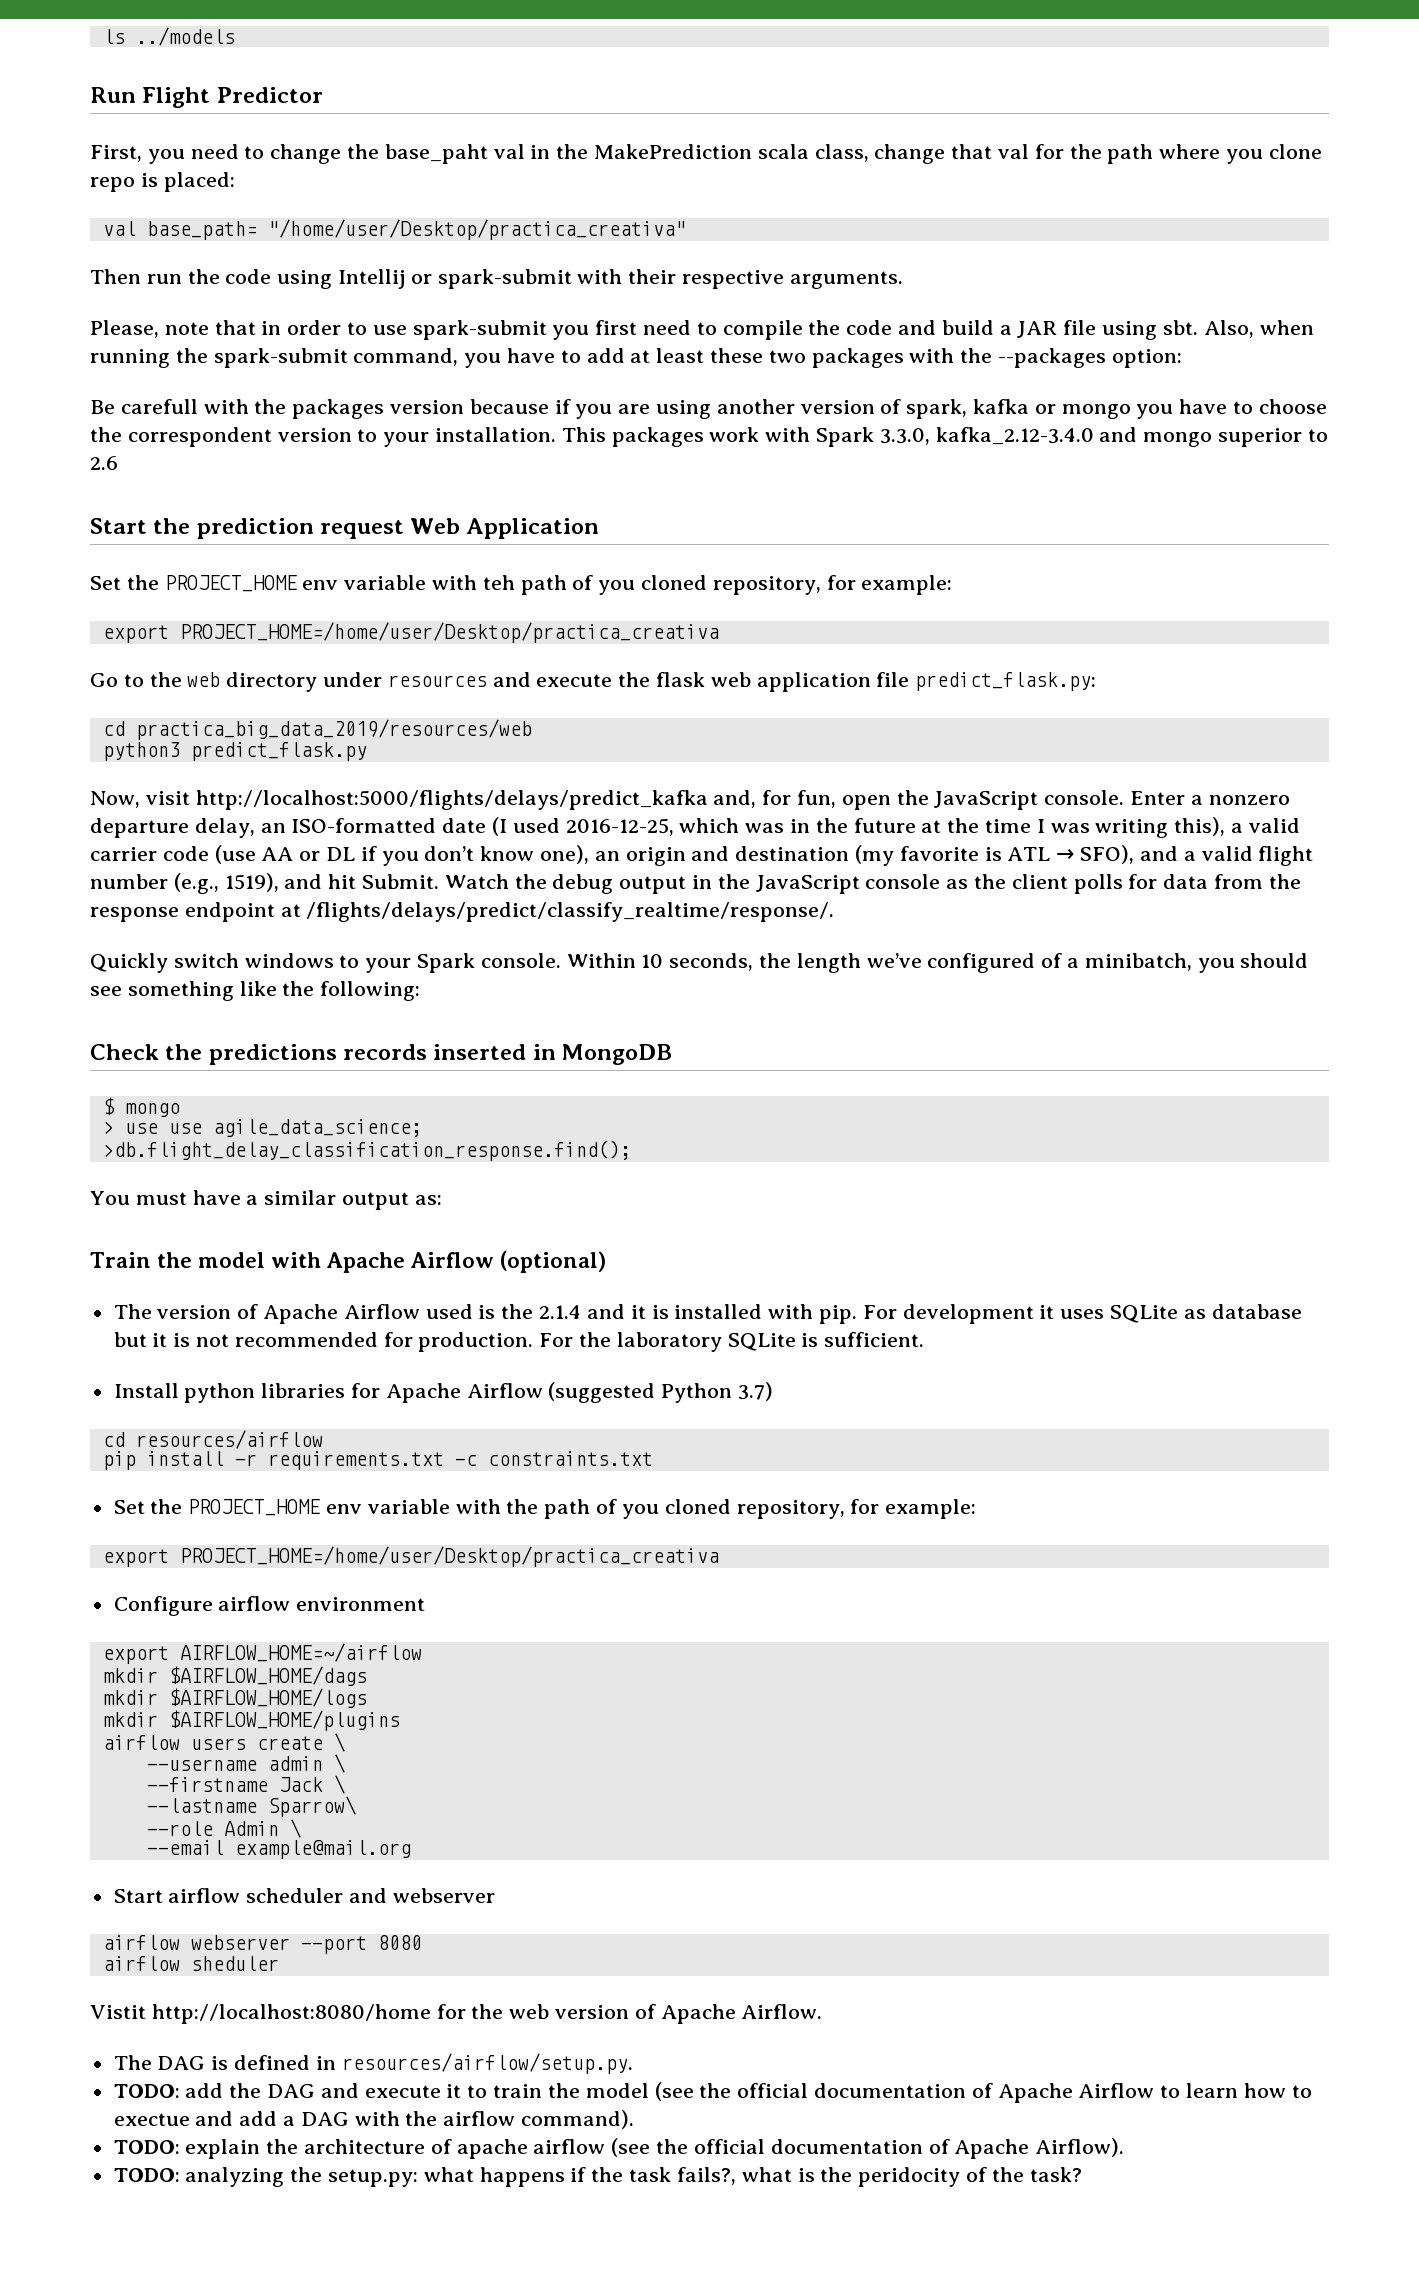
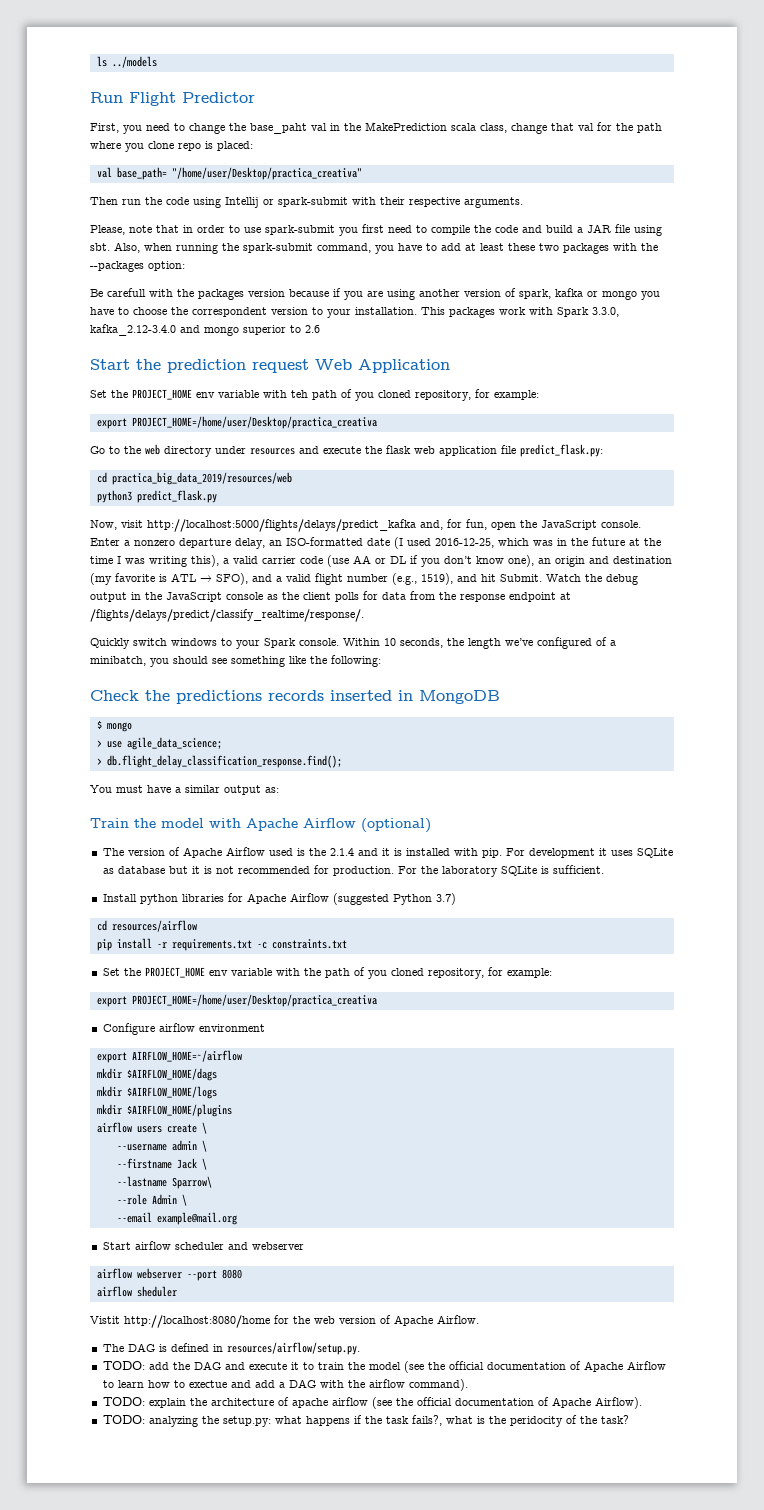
- > use use agile_data_science;
+ > use agile_data_science;
- >db.flight_delay_classification_response.find();
+ > db.flight_delay_classification_response.find();

